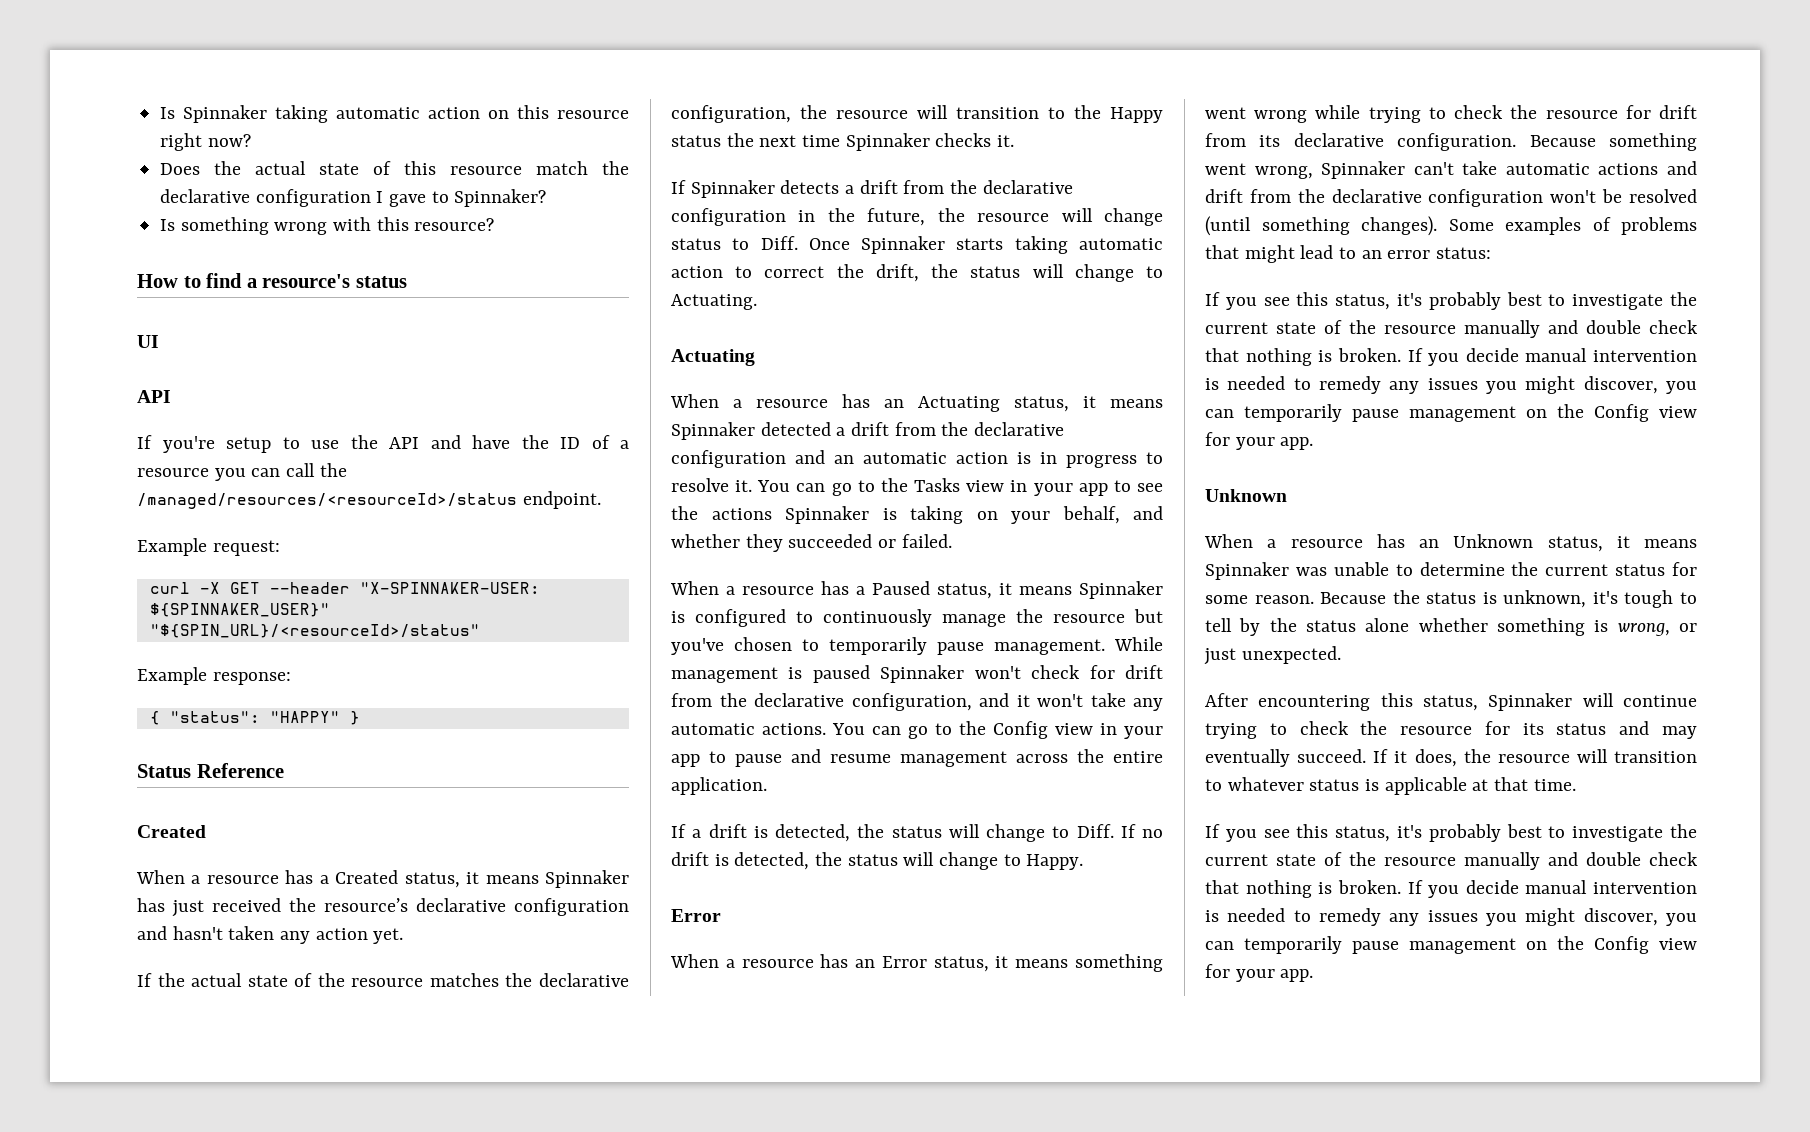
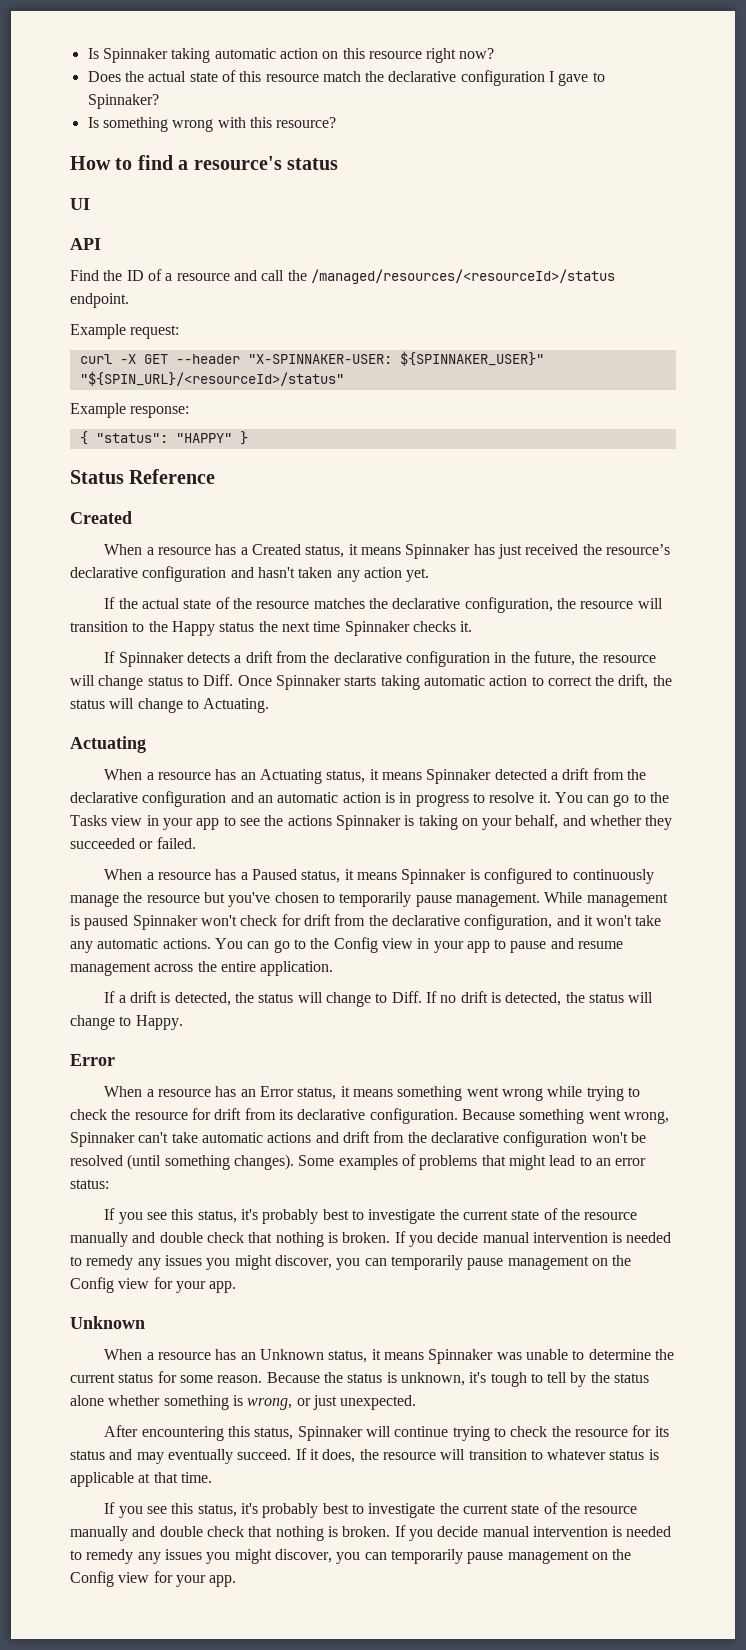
- If you're setup to use the API and have the ID of a resource you can call the /managed/resources/<resourceId>/status endpoint.
+ Find the ID of a resource and call the /managed/resources/<resourceId>/status endpoint.

